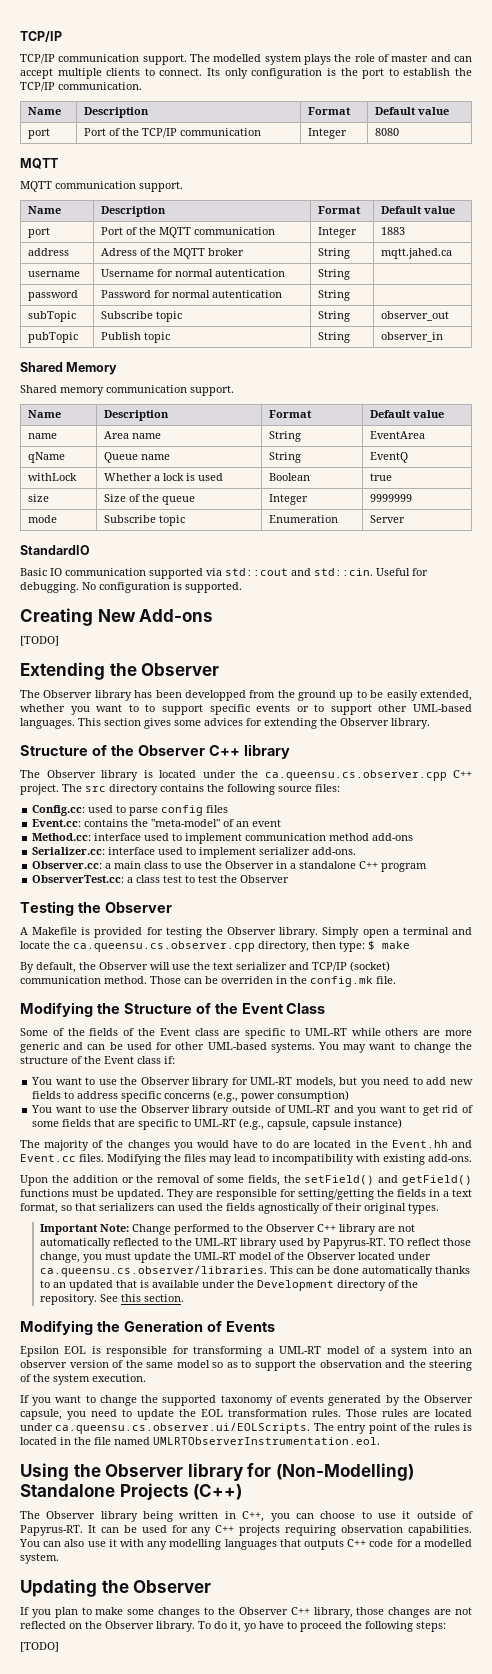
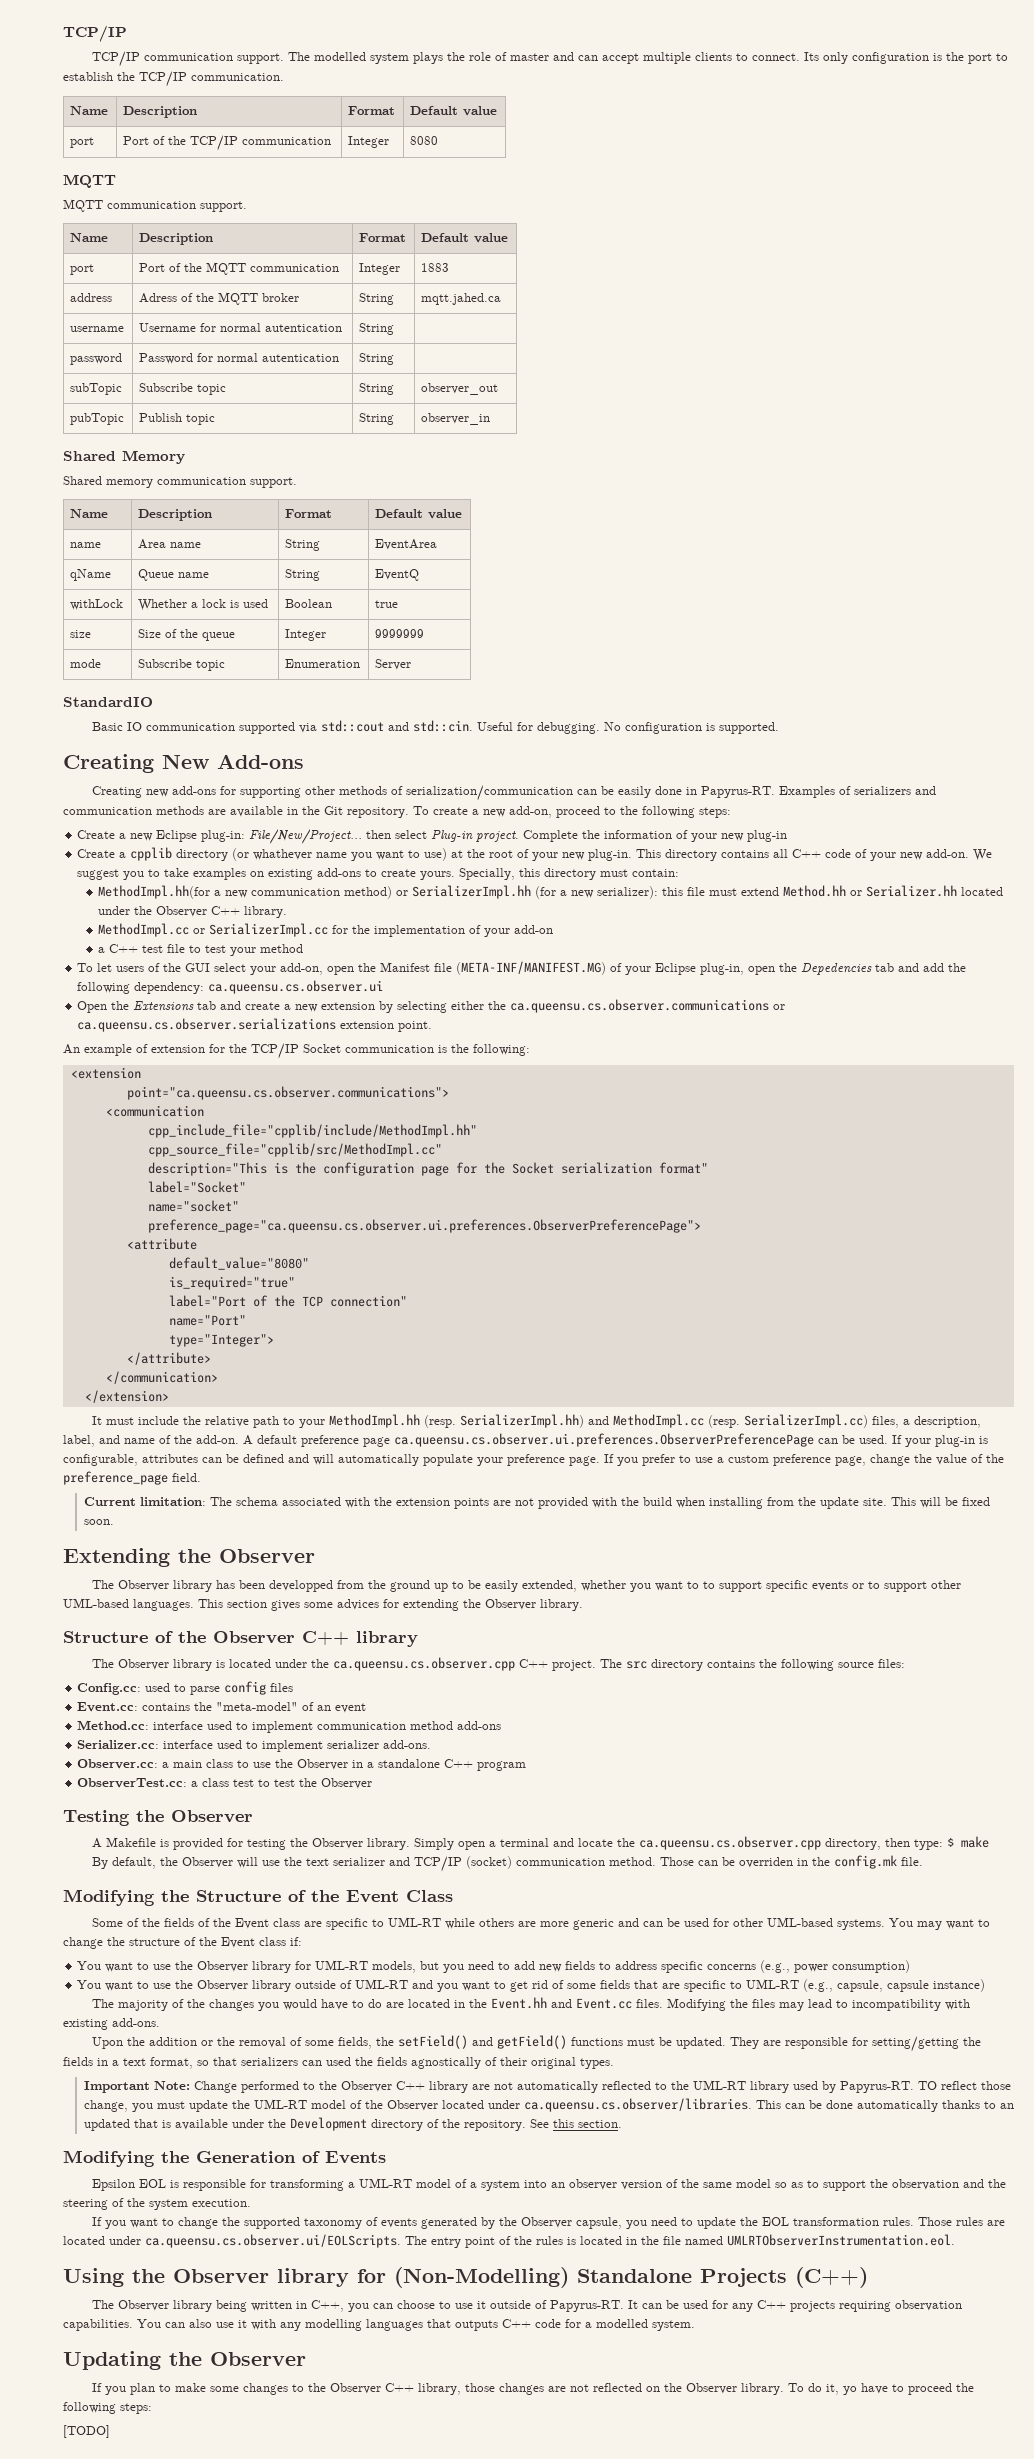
  Creating New Add-ons
- [TODO]
+ Creating new add-ons for supporting other methods of serialization/communication can be easily done in Papyrus-RT. Examples of serializers and communication methods are available in the Git repository. To create a new add-on, proceed to the following steps:
+ Create a new Eclipse plug-in: File/New/Project... then select Plug-in project. Complete the information of your new plug-in
+ Create a cpplib directory (or whathever name you want to use) at the root of your new plug-in. This directory contains all C++ code of your new add-on. We suggest you to take examples on existing add-ons to create yours. Specially, this directory must contain:
+ MethodImpl.hh(for a new communication method) or SerializerImpl.hh (for a new serializer): this file must extend Method.hh or Serializer.hh located under the Observer C++ library.
+ MethodImpl.cc or SerializerImpl.cc for the implementation of your add-on
+ a C++ test file to test your method
+ To let users of the GUI select your add-on, open the Manifest file (META-INF/MANIFEST.MG) of your Eclipse plug-in, open the Depedencies tab and add the following dependency: ca.queensu.cs.observer.ui
+ Open the Extensions tab and create a new extension by selecting either the ca.queensu.cs.observer.communications or ca.queensu.cs.observer.serializations extension point.
+ An example of extension for the TCP/IP Socket communication is the following:
+ <extension
+ point="ca.queensu.cs.observer.communications">
+ <communication
+ cpp_include_file="cpplib/include/MethodImpl.hh"
+ cpp_source_file="cpplib/src/MethodImpl.cc"
+ description="This is the configuration page for the Socket serialization format"
+ label="Socket"
+ name="socket"
+ preference_page="ca.queensu.cs.observer.ui.preferences.ObserverPreferencePage">
+ <attribute
+ default_value="8080"
+ is_required="true"
+ label="Port of the TCP connection"
+ name="Port"
+ type="Integer">
+ </attribute>
+ </communication>
+ </extension>
+ It must include the relative path to your MethodImpl.hh (resp. SerializerImpl.hh) and MethodImpl.cc (resp. SerializerImpl.cc) files, a description, label, and name of the add-on. A default preference page ca.queensu.cs.observer.ui.preferences.ObserverPreferencePage can be used. If your plug-in is configurable, attributes can be defined and will automatically populate your preference page. If you prefer to use a custom preference page, change the value of the preference_page field.
+ Current limitation: The schema associated with the extension points are not provided with the build when installing from the update site. This will be fixed soon.

